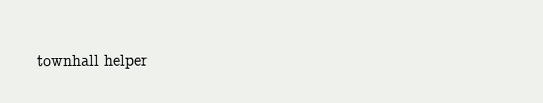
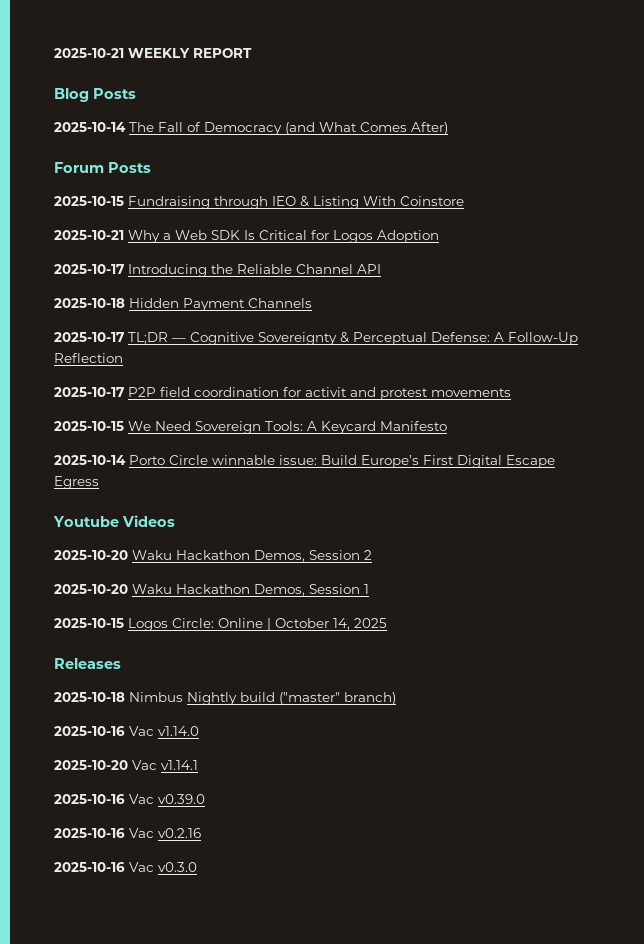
- townhall helper
+ 2025-10-21 WEEKLY REPORT
+ Blog Posts
+ 2025-10-14 The Fall of Democracy (and What Comes After)
+ Forum Posts
+ 2025-10-15 Fundraising through IEO & Listing With Coinstore
+ 2025-10-21 Why a Web SDK Is Critical for Logos Adoption
+ 2025-10-17 Introducing the Reliable Channel API
+ 2025-10-18 Hidden Payment Channels
+ 2025-10-17 TL;DR — Cognitive Sovereignty & Perceptual Defense: A Follow-Up Reflection
+ 2025-10-17 P2P field coordination for activit and protest movements
+ 2025-10-15 We Need Sovereign Tools: A Keycard Manifesto
+ 2025-10-14 Porto Circle winnable issue: Build Europe’s First Digital Escape Egress
+ Youtube Videos
+ 2025-10-20 Waku Hackathon Demos, Session 2
+ 2025-10-20 Waku Hackathon Demos, Session 1
+ 2025-10-15 Logos Circle: Online | October 14, 2025
+ Releases
+ 2025-10-18 Nimbus Nightly build ("master" branch)
+ 2025-10-16 Vac v1.14.0
+ 2025-10-20 Vac v1.14.1
+ 2025-10-16 Vac v0.39.0
+ 2025-10-16 Vac v0.2.16
+ 2025-10-16 Vac v0.3.0

